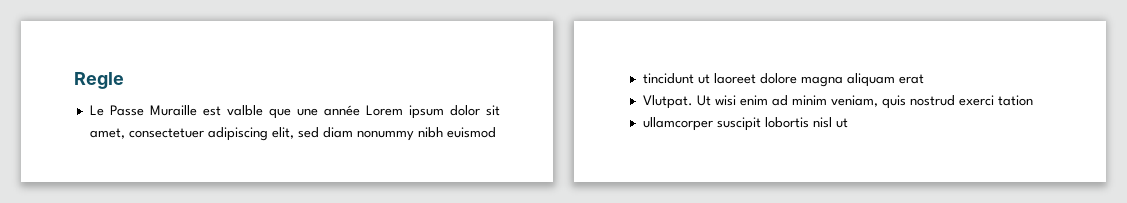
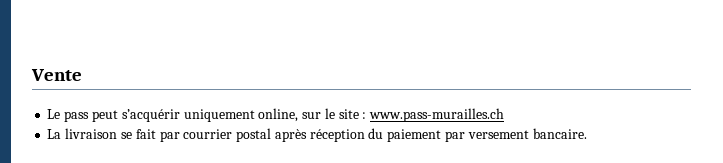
- Regle
+ Vente
- Le Passe Muraille est valble que une année Lorem ipsum dolor sit amet, consectetuer adipiscing elit, sed diam nonummy nibh euismod
- tincidunt ut laoreet dolore magna aliquam erat
- Vlutpat. Ut wisi enim ad minim veniam, quis nostrud exerci tation
- ullamcorper suscipit lobortis nisl ut
+ Le pass peut s’acquérir uniquement online, sur le site : www.pass-murailles.ch
+ La livraison se fait par courrier postal après réception du paiement par versement bancaire.

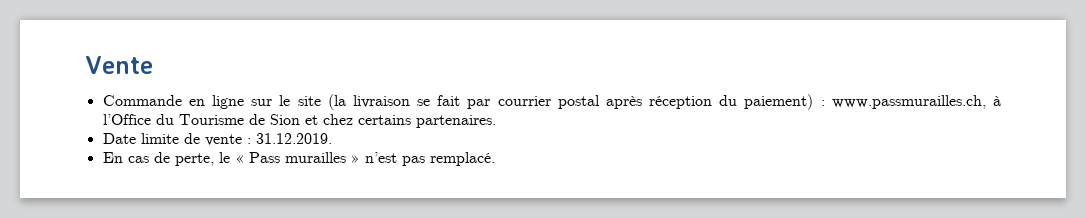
- Le pass peut s’acquérir uniquement online, sur le site : www.pass-murailles.ch
- La livraison se fait par courrier postal après réception du paiement par versement bancaire.
+ Commande en ligne sur le site (la livraison se fait par courrier postal après réception du paiement) : www.passmurailles.ch, à l’Office du Tourisme de Sion et chez certains partenaires.
+ Date limite de vente : 31.12.2019.
+ En cas de perte, le « Pass murailles » n’est pas remplacé.

